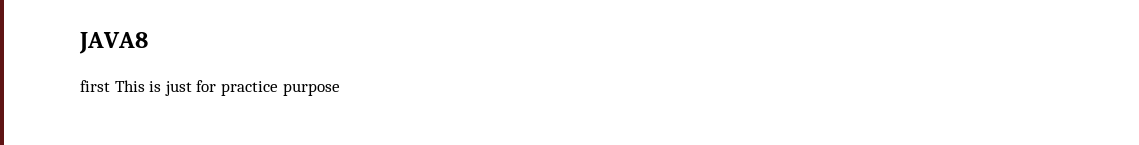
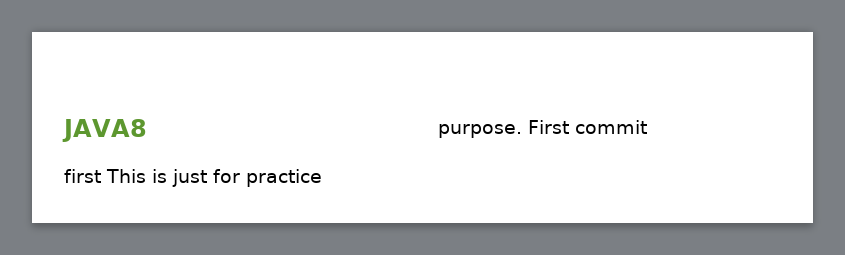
- first This is just for practice purpose
+ first This is just for practice purpose. First commit

